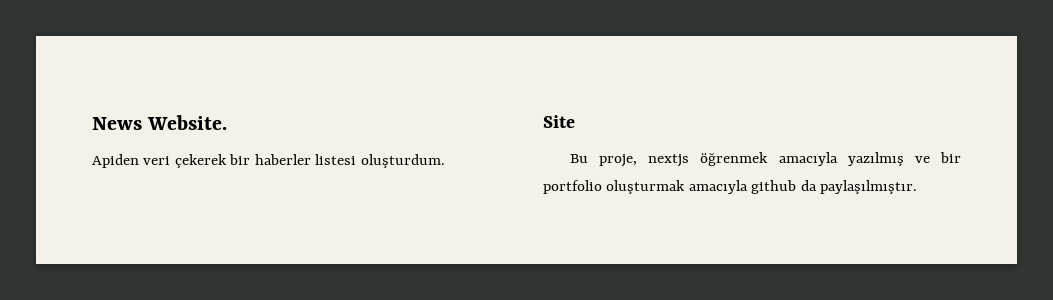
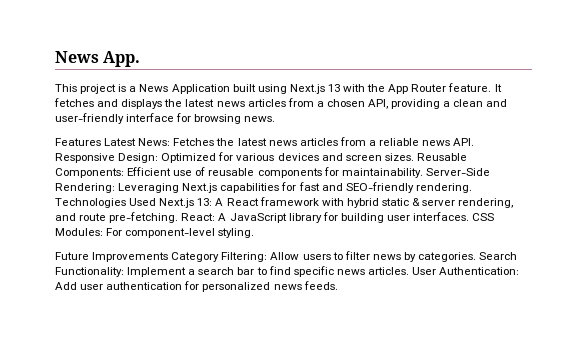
- News Website.
- Apiden veri çekerek bir haberler listesi oluşturdum.
- Site
- Bu proje, nextjs öğrenmek amacıyla yazılmış ve bir portfolio oluşturmak amacıyla github da paylaşılmıştır.
+ News App.
+ This project is a News Application built using Next.js 13 with the App Router feature. It fetches and displays the latest news articles from a chosen API, providing a clean and user-friendly interface for browsing news.
+ Features Latest News: Fetches the latest news articles from a reliable news API. Responsive Design: Optimized for various devices and screen sizes. Reusable Components: Efficient use of reusable components for maintainability. Server-Side Rendering: Leveraging Next.js capabilities for fast and SEO-friendly rendering. Technologies Used Next.js 13: A React framework with hybrid static & server rendering, and route pre-fetching. React: A JavaScript library for building user interfaces. CSS Modules: For component-level styling.
+ Future Improvements Category Filtering: Allow users to filter news by categories. Search Functionality: Implement a search bar to find specific news articles. User Authentication: Add user authentication for personalized news feeds.

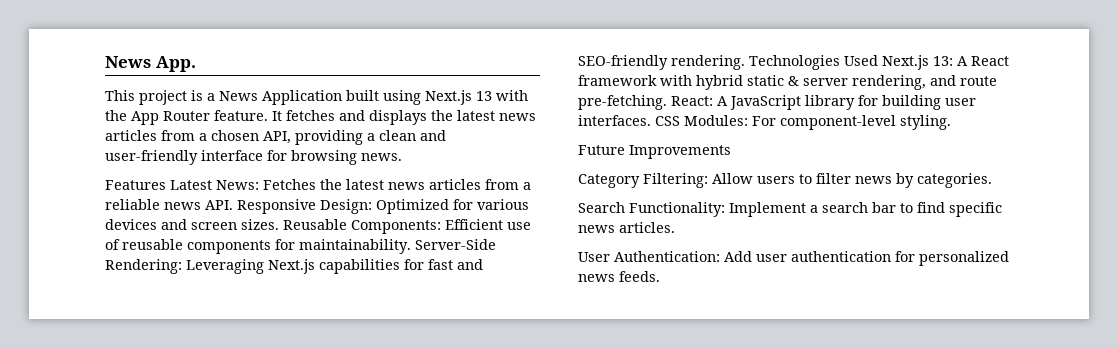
- Future Improvements Category Filtering: Allow users to filter news by categories. Search Functionality: Implement a search bar to find specific news articles. User Authentication: Add user authentication for personalized news feeds.
+ Future Improvements
+ Category Filtering: Allow users to filter news by categories.
+ Search Functionality: Implement a search bar to find specific news articles.
+ User Authentication: Add user authentication for personalized news feeds.

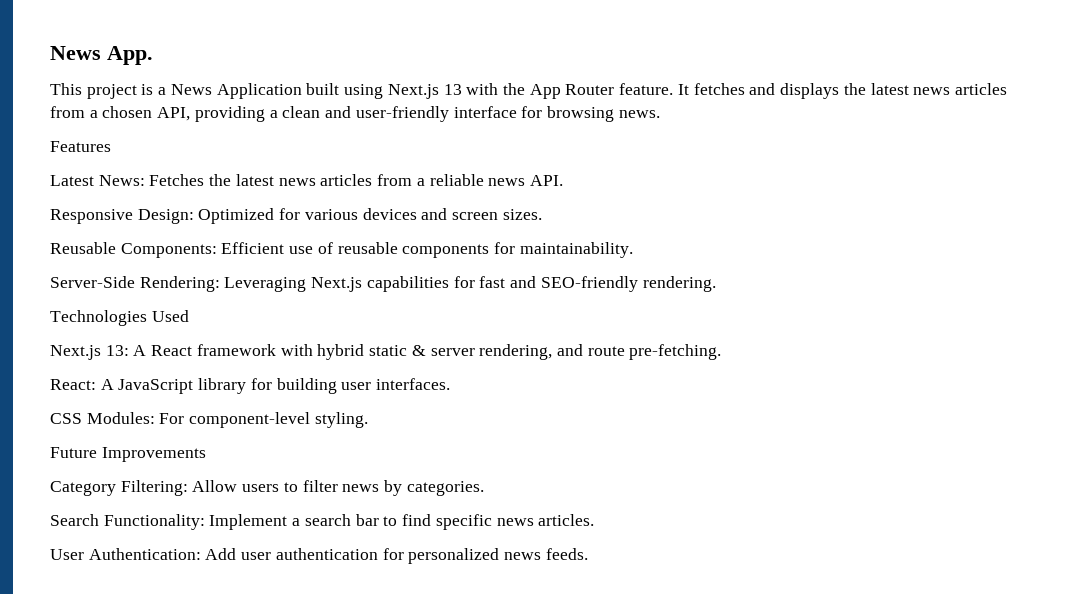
- Features Latest News:
+ Features
+ Latest News:
- Fetches the latest news articles from a reliable news API. Responsive Design:
+ Fetches the latest news articles from a reliable news API.
+ Responsive Design:
- Optimized for various devices and screen sizes. Reusable Components:
+ Optimized for various devices and screen sizes.
+ Reusable Components:
- Efficient use of reusable components for maintainability. Server-Side Rendering:
+ Efficient use of reusable components for maintainability.
+ Server-Side Rendering:
- Leveraging Next.js capabilities for fast and SEO-friendly rendering. Technologies Used Next.js 13:
+ Leveraging Next.js capabilities for fast and SEO-friendly rendering.
+ Technologies Used
+ Next.js 13:
- A React framework with hybrid static & server rendering, and route pre-fetching. React:
+ A React framework with hybrid static & server rendering, and route pre-fetching.
+ React:
- A JavaScript library for building user interfaces. CSS Modules:
+ A JavaScript library for building user interfaces.
+ CSS Modules:

